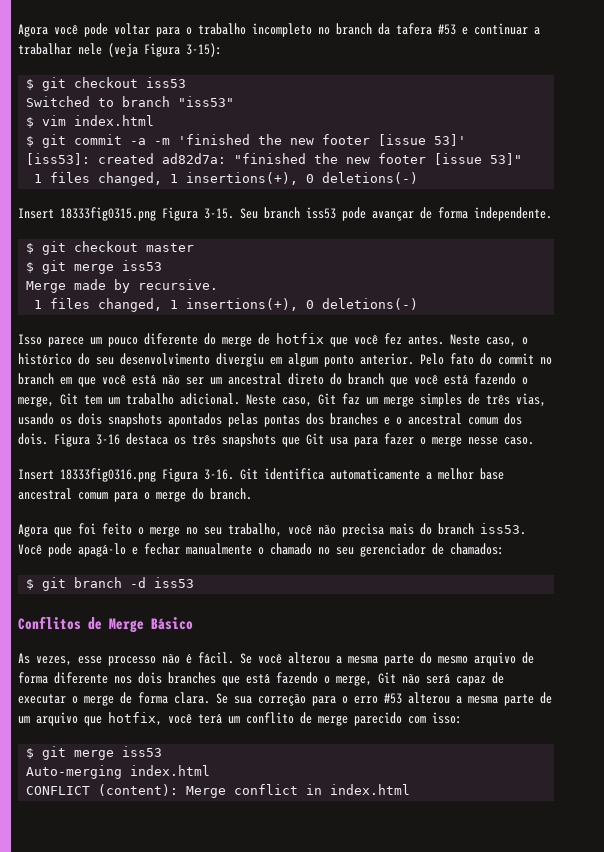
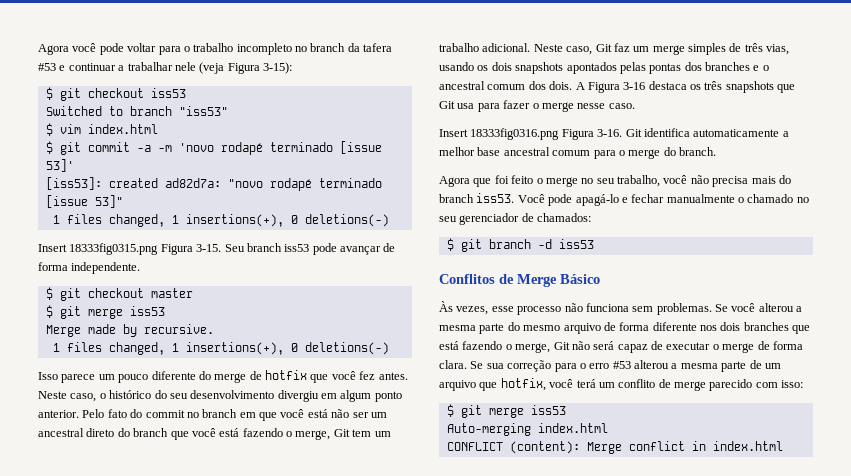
- $ git commit -a -m 'finished the new footer [issue 53]'
+ $ git commit -a -m 'novo rodapé terminado [issue 53]'
- [iss53]: created ad82d7a: "finished the new footer [issue 53]"
+ [iss53]: created ad82d7a: "novo rodapé terminado [issue 53]"
- Figura 3-16 destaca os três snapshots que Git usa para fazer o merge nesse caso.
+ A Figura 3-16 destaca os três snapshots que Git usa para fazer o merge nesse caso.
- As vezes, esse processo não é fácil.
+ Às vezes, esse processo não funciona sem problemas.

